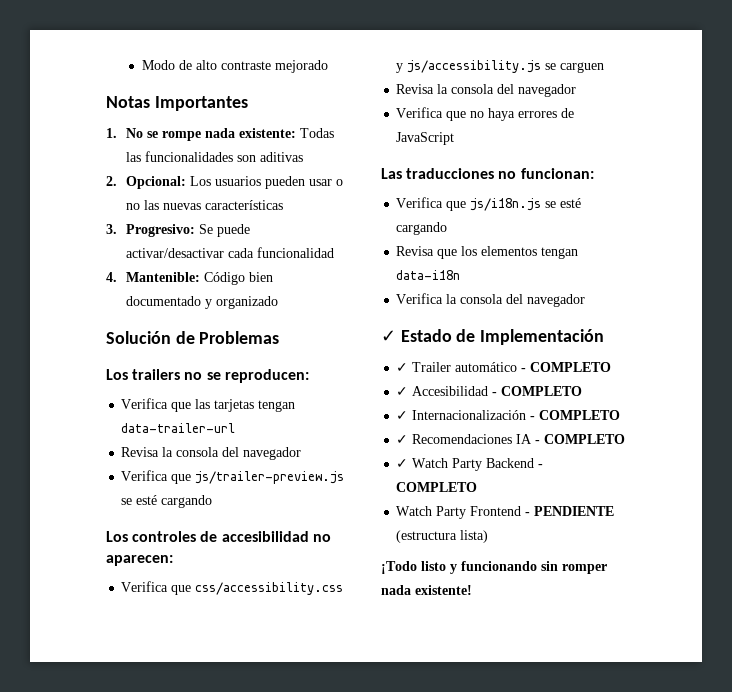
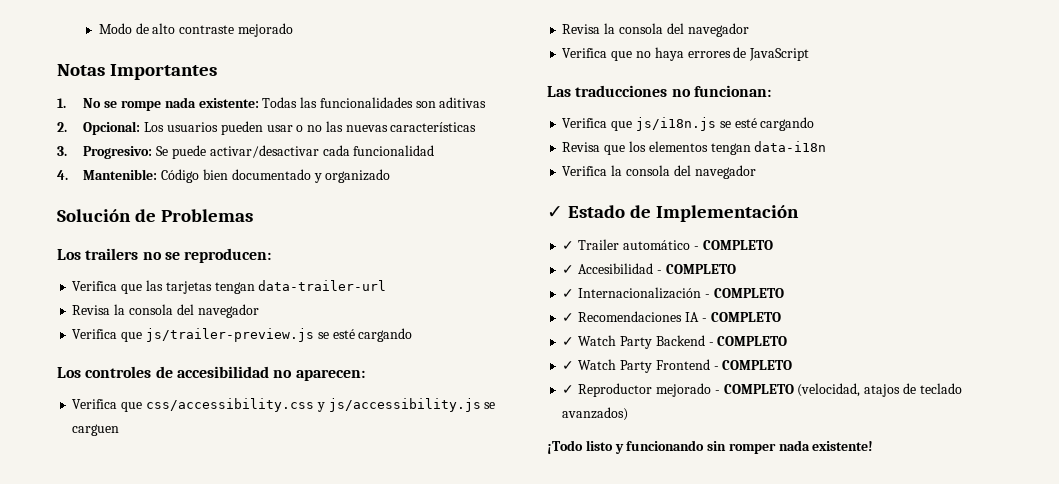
- Watch Party Frontend - PENDIENTE (estructura lista)
+ ✓ Watch Party Frontend - COMPLETO
+ ✓ Reproductor mejorado - COMPLETO (velocidad, atajos de teclado avanzados)

